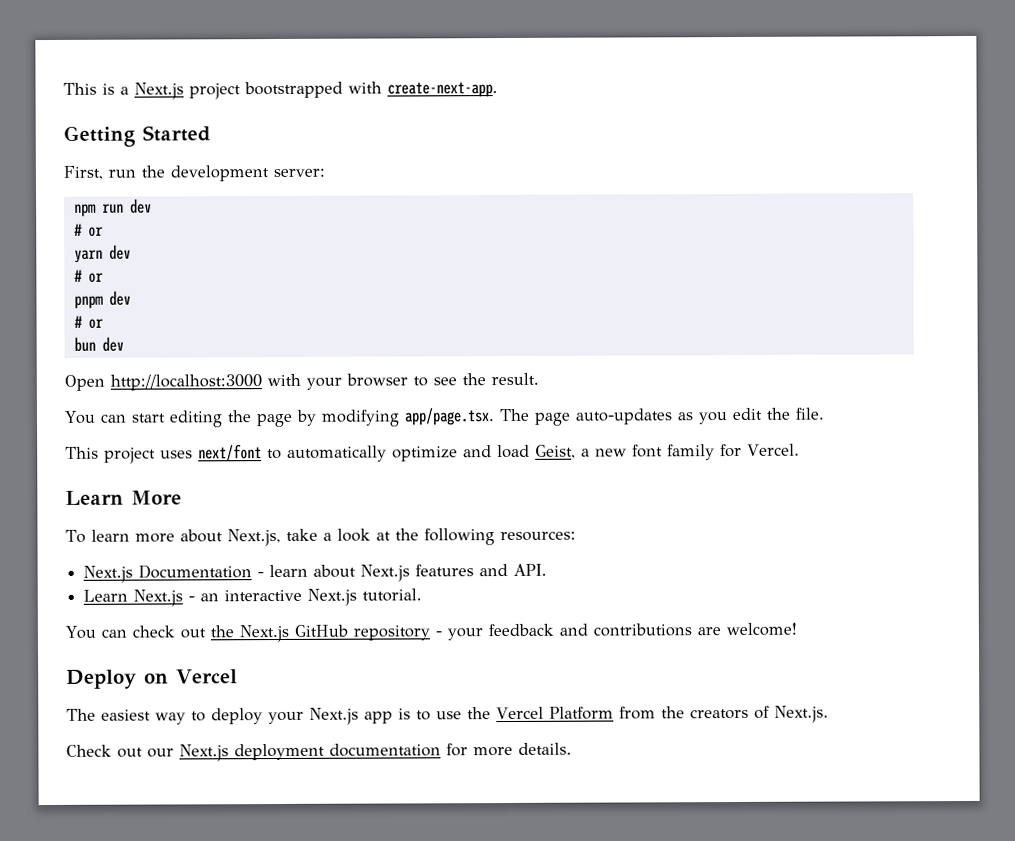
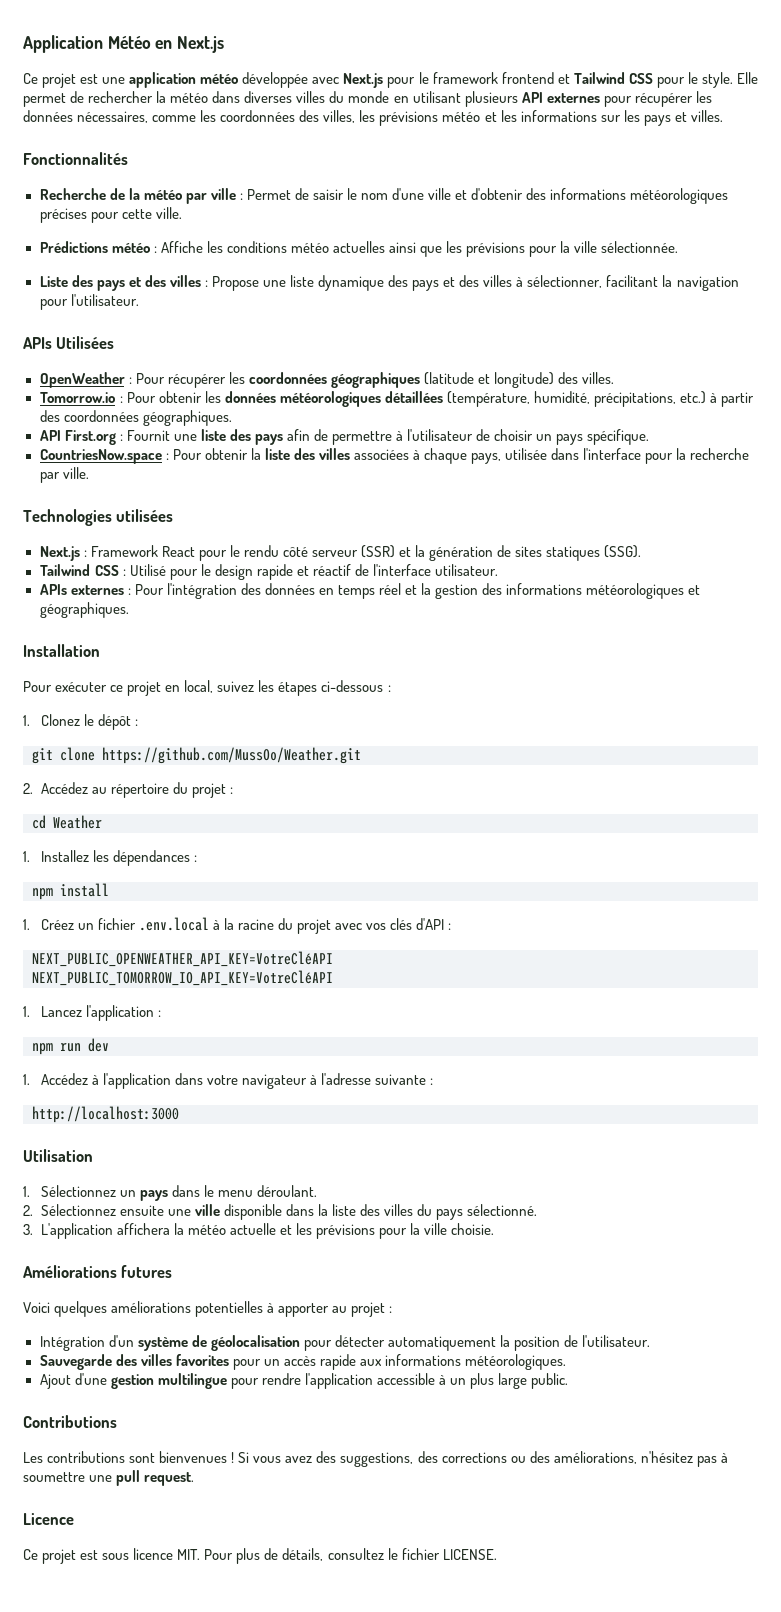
- This is a Next.js project bootstrapped with create-next-app.
- Getting Started
- First, run the development server:
+ Application Météo en Next.js
+ Ce projet est une application météo développée avec Next.js pour le framework frontend et Tailwind CSS pour le style. Elle permet de rechercher la météo dans diverses villes du monde en utilisant plusieurs API externes pour récupérer les données nécessaires, comme les coordonnées des villes, les prévisions météo et les informations sur les pays et villes.
+ Fonctionnalités
+ Recherche de la météo par ville : Permet de saisir le nom d'une ville et d'obtenir des informations météorologiques précises pour cette ville.
+ Prédictions météo : Affiche les conditions météo actuelles ainsi que les prévisions pour la ville sélectionnée.
+ Liste des pays et des villes : Propose une liste dynamique des pays et des villes à sélectionner, facilitant la navigation pour l'utilisateur.
+ APIs Utilisées
+ OpenWeather : Pour récupérer les coordonnées géographiques (latitude et longitude) des villes.
+ Tomorrow.io : Pour obtenir les données météorologiques détaillées (température, humidité, précipitations, etc.) à partir des coordonnées géographiques.
+ API First.org : Fournit une liste des pays afin de permettre à l'utilisateur de choisir un pays spécifique.
+ CountriesNow.space : Pour obtenir la liste des villes associées à chaque pays, utilisée dans l'interface pour la recherche par ville.
+ Technologies utilisées
+ Next.js : Framework React pour le rendu côté serveur (SSR) et la génération de sites statiques (SSG).
+ Tailwind CSS : Utilisé pour le design rapide et réactif de l'interface utilisateur.
+ APIs externes : Pour l'intégration des données en temps réel et la gestion des informations météorologiques et géographiques.
+ Installation
+ Pour exécuter ce projet en local, suivez les étapes ci-dessous :
+ 1. Clonez le dépôt :
+ git clone https://github.com/MussOo/Weather.git
+ 2. Accédez au répertoire du projet :
+ cd Weather
+ 1. Installez les dépendances :
+ npm install
+ 1. Créez un fichier .env.local à la racine du projet avec vos clés d'API :
+ NEXT_PUBLIC_OPENWEATHER_API_KEY=VotreCléAPI
+ NEXT_PUBLIC_TOMORROW_IO_API_KEY=VotreCléAPI
+ 1. Lancez l'application :
  npm run dev
- # or
- yarn dev
- # or
- pnpm dev
- # or
- bun dev
- Open http://localhost:3000 with your browser to see the result.
- You can start editing the page by modifying app/page.tsx. The page auto-updates as you edit the file.
- This project uses next/font to automatically optimize and load Geist, a new font family for Vercel.
- Learn More
- To learn more about Next.js, take a look at the following resources:
- Next.js Documentation - learn about Next.js features and API.
- Learn Next.js - an interactive Next.js tutorial.
- You can check out the Next.js GitHub repository - your feedback and contributions are welcome!
- Deploy on Vercel
- The easiest way to deploy your Next.js app is to use the Vercel Platform from the creators of Next.js.
- Check out our Next.js deployment documentation for more details.
+ 1. Accédez à l'application dans votre navigateur à l'adresse suivante :
+ http://localhost:3000
+ Utilisation
+ 1. Sélectionnez un pays dans le menu déroulant.
+ 2. Sélectionnez ensuite une ville disponible dans la liste des villes du pays sélectionné.
+ 3. L'application affichera la météo actuelle et les prévisions pour la ville choisie.
+ Améliorations futures
+ Voici quelques améliorations potentielles à apporter au projet :
+ Intégration d'un système de géolocalisation pour détecter automatiquement la position de l'utilisateur.
+ Sauvegarde des villes favorites pour un accès rapide aux informations météorologiques.
+ Ajout d'une gestion multilingue pour rendre l'application accessible à un plus large public.
+ Contributions
+ Les contributions sont bienvenues ! Si vous avez des suggestions, des corrections ou des améliorations, n'hésitez pas à soumettre une pull request.
+ Licence
+ Ce projet est sous licence MIT. Pour plus de détails, consultez le fichier LICENSE.

